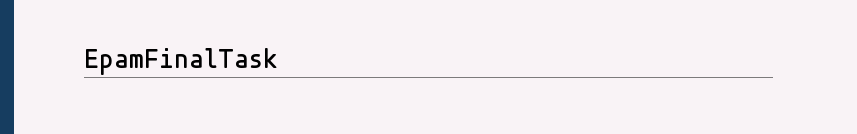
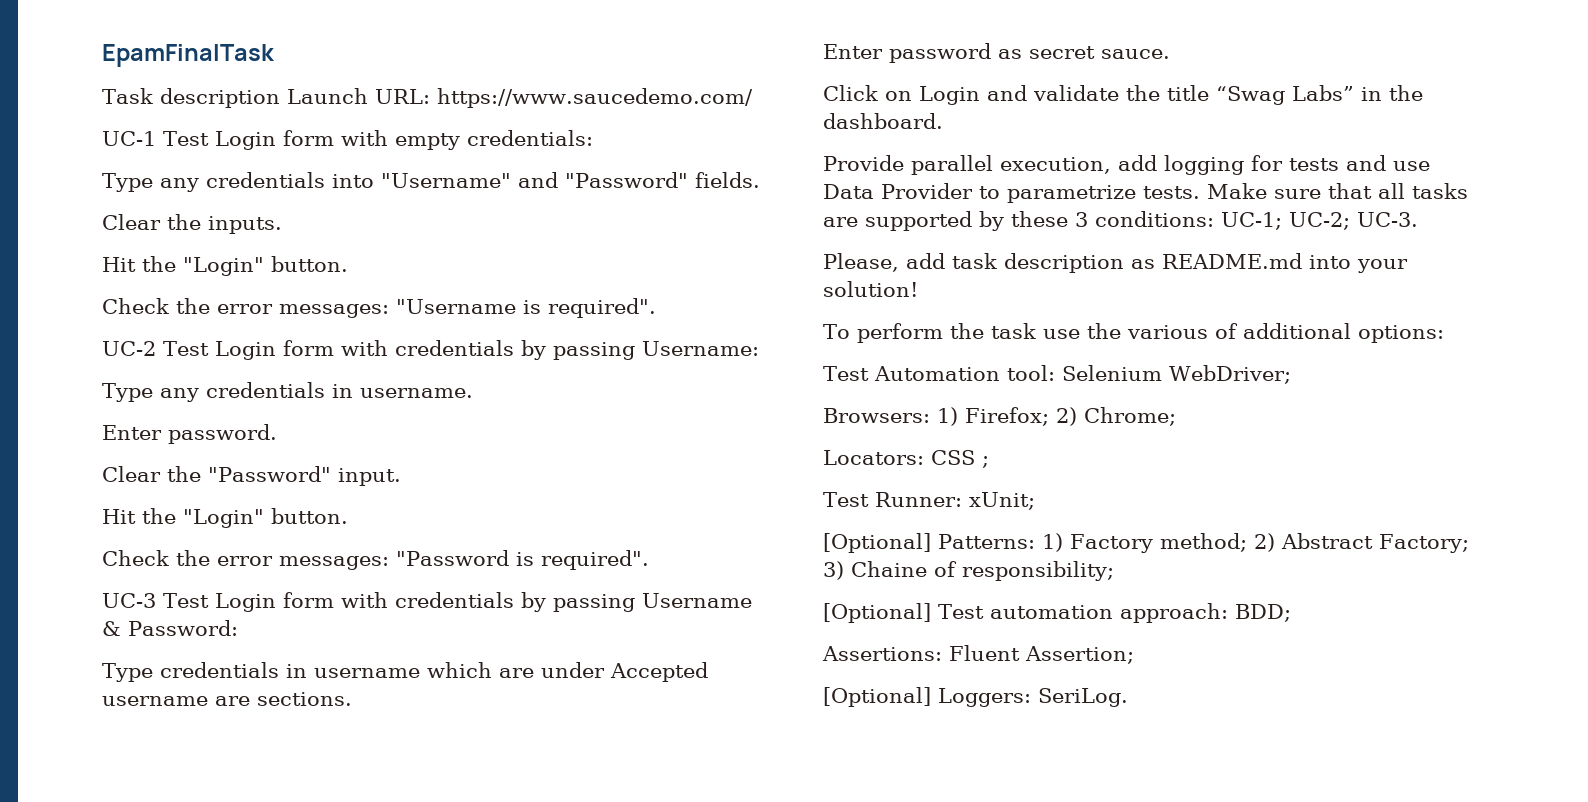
+ Task description Launch URL: https://www.saucedemo.com/
+ UC-1 Test Login form with empty credentials:
+ Type any credentials into "Username" and "Password" fields.
+ Clear the inputs.
+ Hit the "Login" button.
+ Check the error messages: "Username is required".
+ UC-2 Test Login form with credentials by passing Username:
+ Type any credentials in username.
+ Enter password.
+ Clear the "Password" input.
+ Hit the "Login" button.
+ Check the error messages: "Password is required".
+ UC-3 Test Login form with credentials by passing Username & Password:
+ Type credentials in username which are under Accepted username are sections.
+ Enter password as secret sauce.
+ Click on Login and validate the title “Swag Labs” in the dashboard.
+ Provide parallel execution, add logging for tests and use Data Provider to parametrize tests. Make sure that all tasks are supported by these 3 conditions: UC-1; UC-2; UC-3.
+ Please, add task description as README.md into your solution!
+ To perform the task use the various of additional options:
+ Test Automation tool: Selenium WebDriver;
+ Browsers: 1) Firefox; 2) Chrome;
+ Locators: CSS ;
+ Test Runner: xUnit;
+ [Optional] Patterns: 1) Factory method; 2) Abstract Factory; 3) Chaine of responsibility;
+ [Optional] Test automation approach: BDD;
+ Assertions: Fluent Assertion;
+ [Optional] Loggers: SeriLog.

